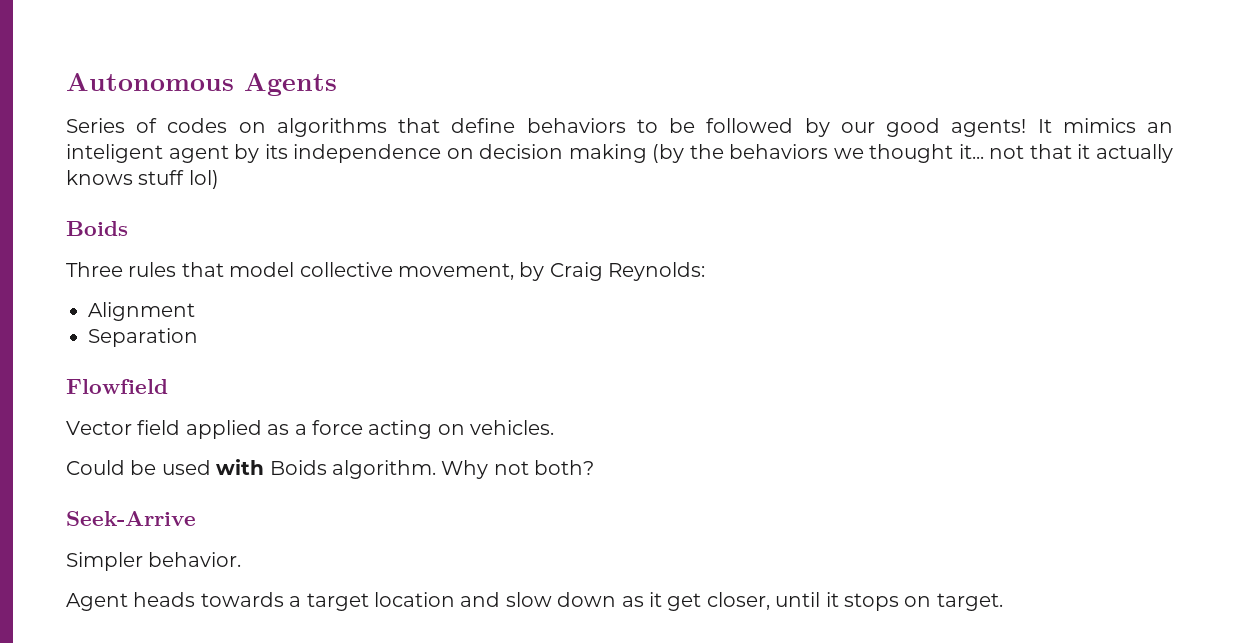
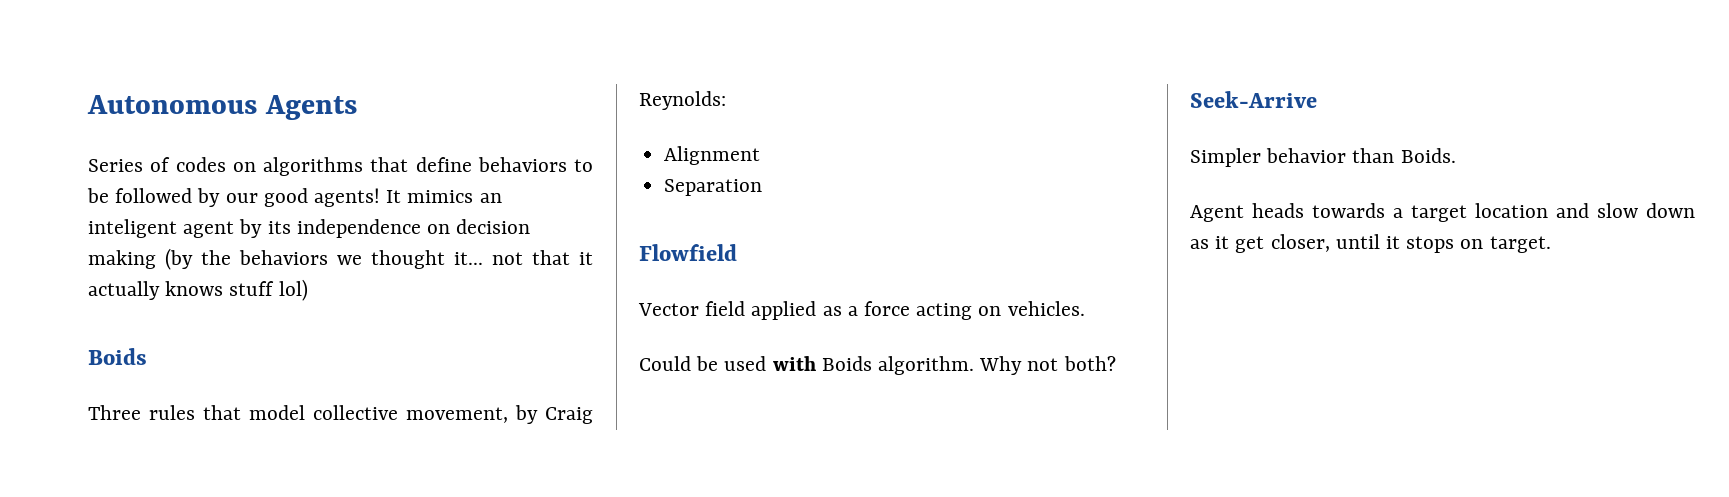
- Simpler behavior.
+ Simpler behavior than Boids.

